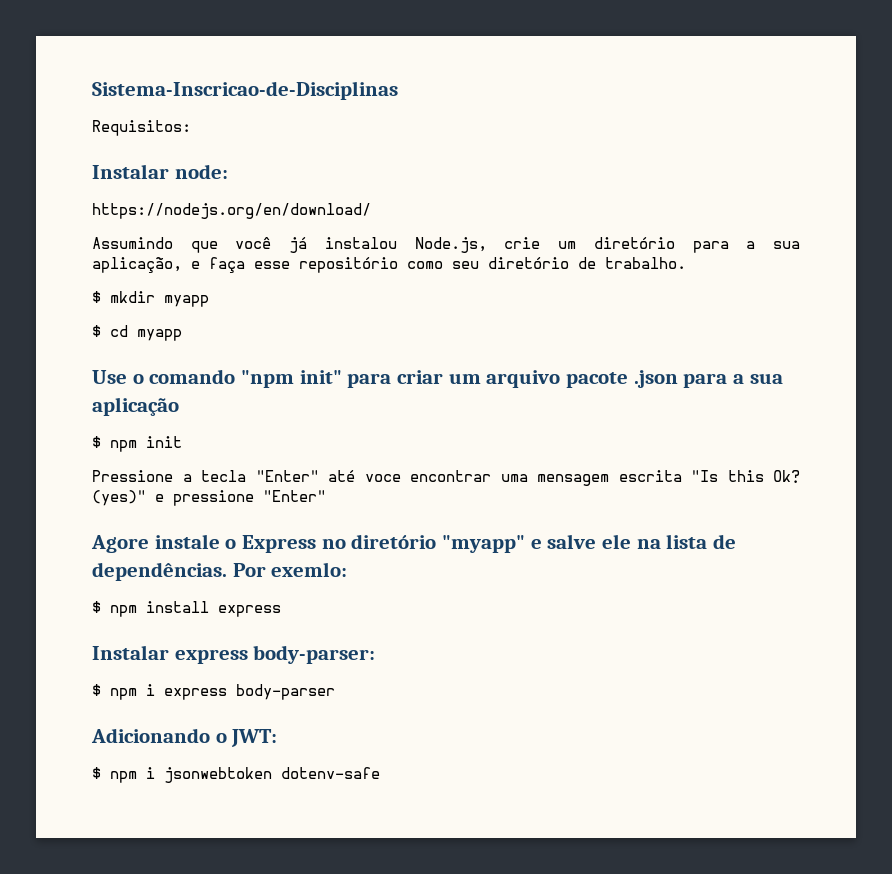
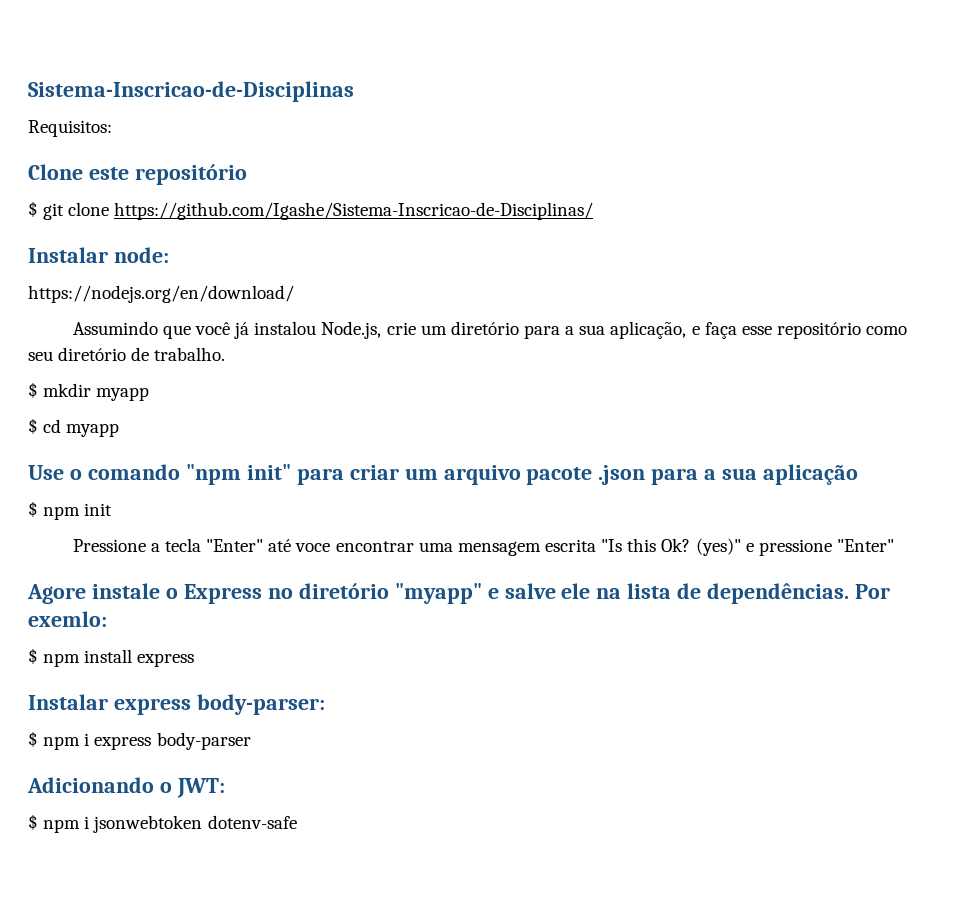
+ Clone este repositório
+ $ git clone https://github.com/Igashe/Sistema-Inscricao-de-Disciplinas/

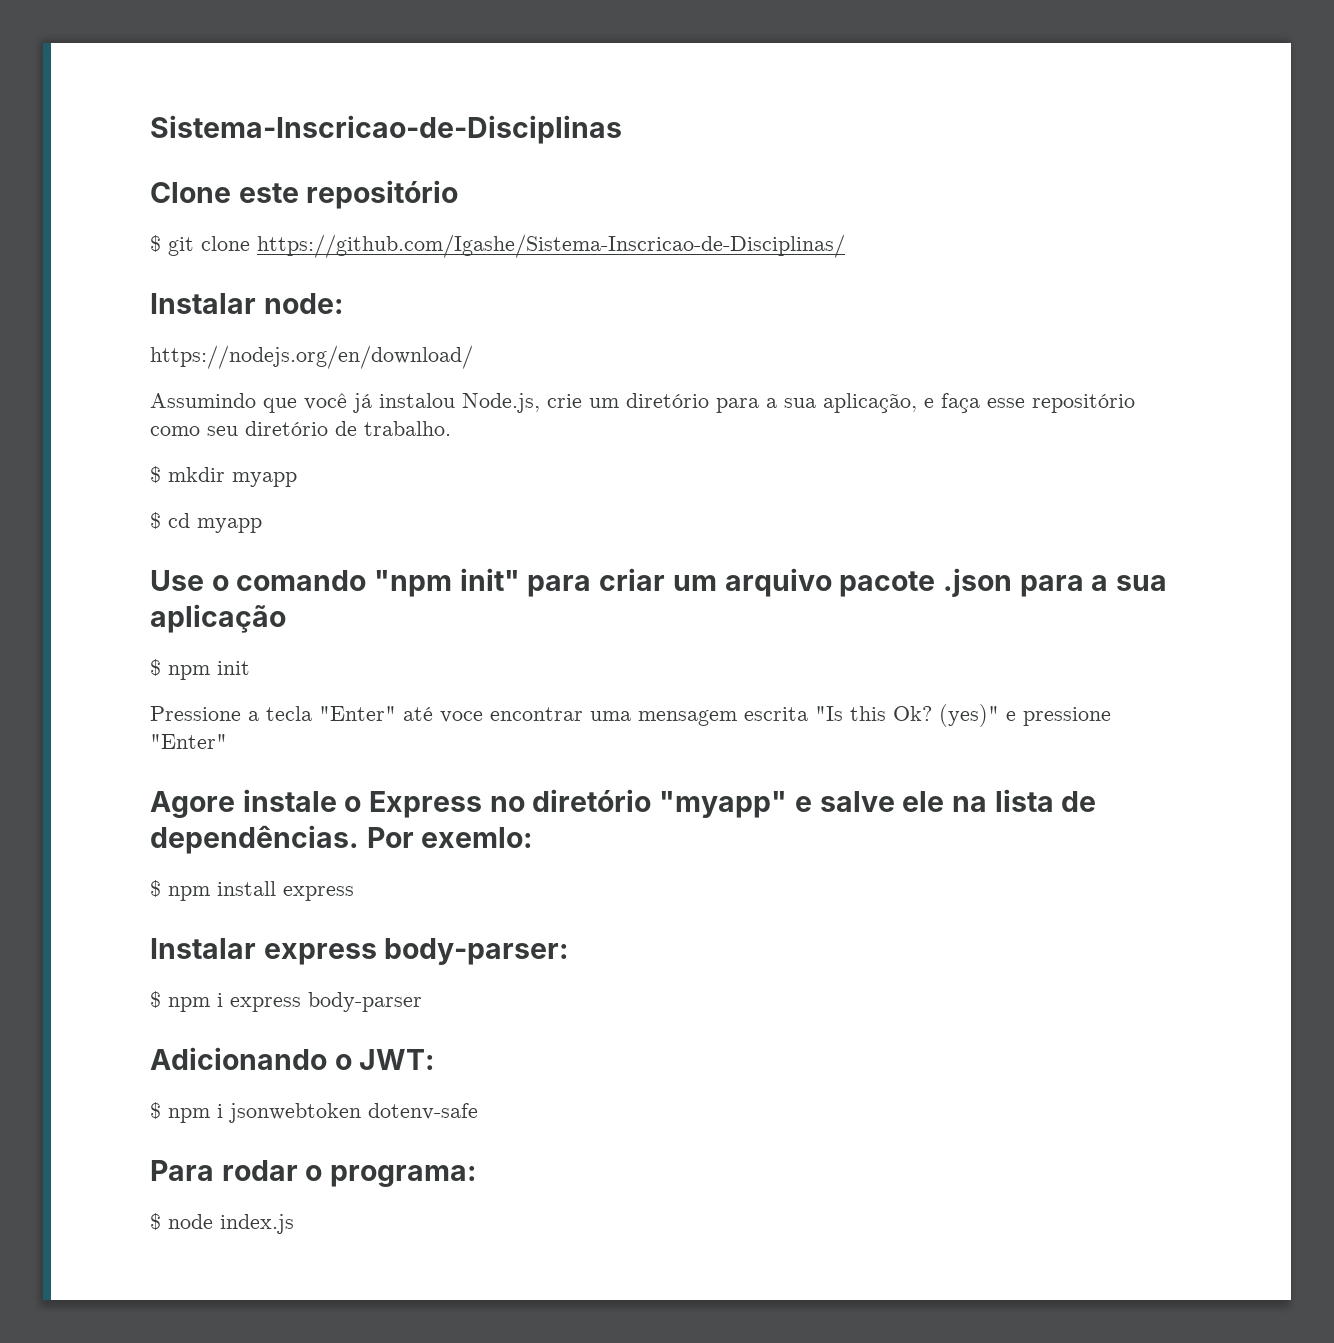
- Requisitos:
+ Para rodar o programa:
+ $ node index.js

